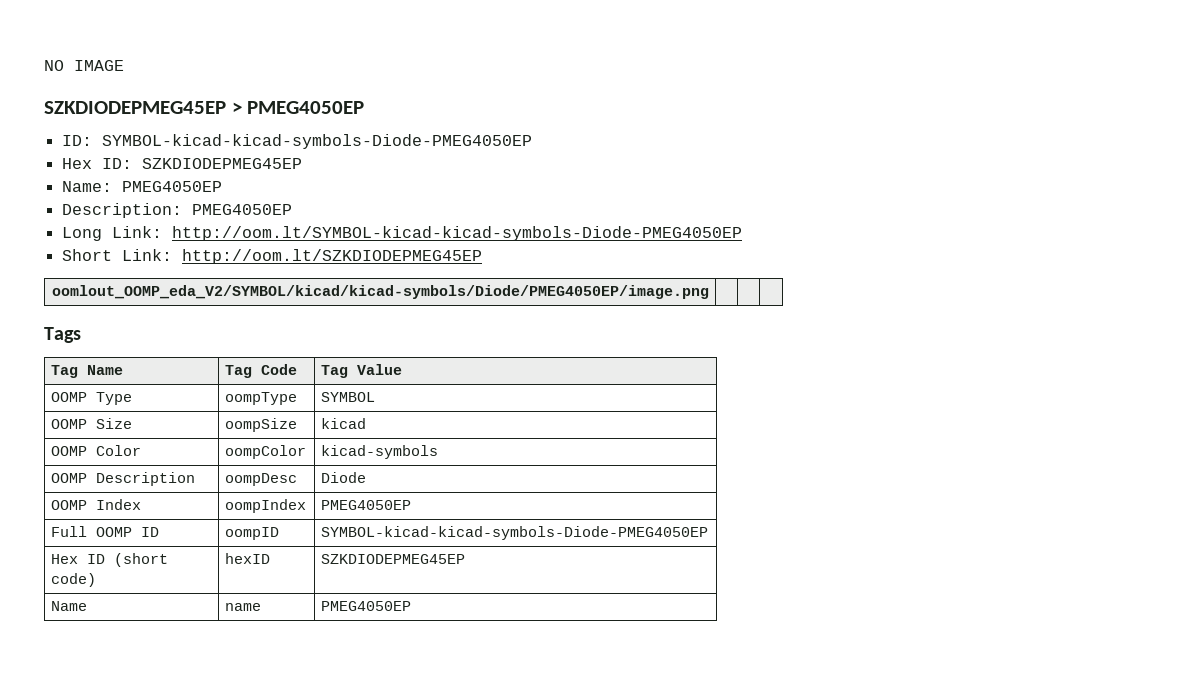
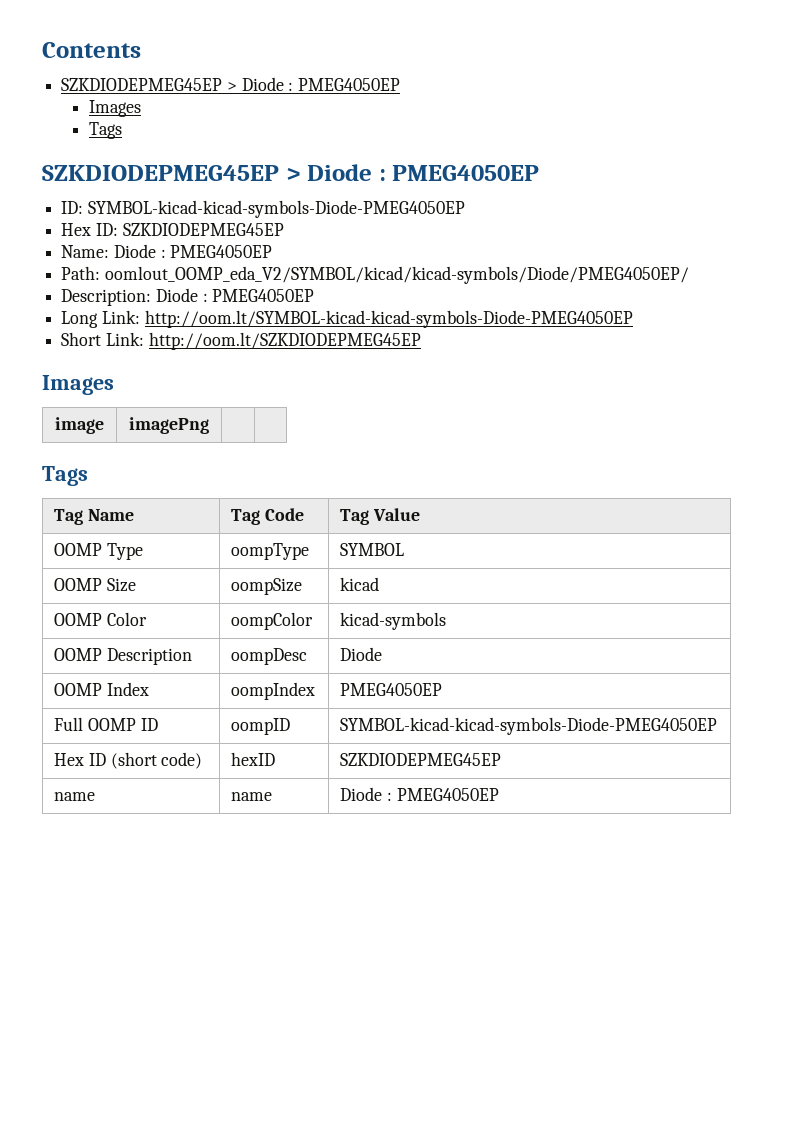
- NO IMAGE
- SZKDIODEPMEG45EP > PMEG4050EP
+ Contents
+ SZKDIODEPMEG45EP > Diode : PMEG4050EP
+ Images
+ Tags
+ SZKDIODEPMEG45EP > Diode : PMEG4050EP
- Name: PMEG4050EP
+ Name: Diode : PMEG4050EP
+ Path: oomlout_OOMP_eda_V2/SYMBOL/kicad/kicad-symbols/Diode/PMEG4050EP/
- Description: PMEG4050EP
+ Description: Diode : PMEG4050EP
  Short Link: http://oom.lt/SZKDIODEPMEG45EP
- oomlout_OOMP_eda_V2/SYMBOL/kicad/kicad-symbols/Diode/PMEG4050EP/image.png | | |
+ Images
+ image | imagePng | |
- Name | name | PMEG4050EP
+ name | name | Diode : PMEG4050EP

